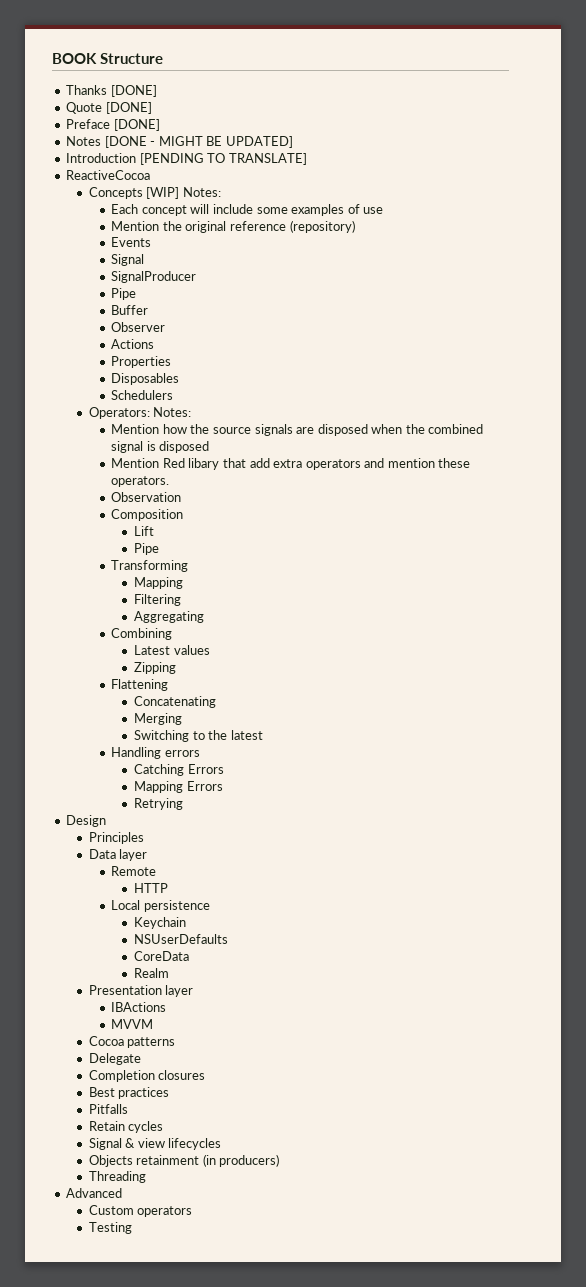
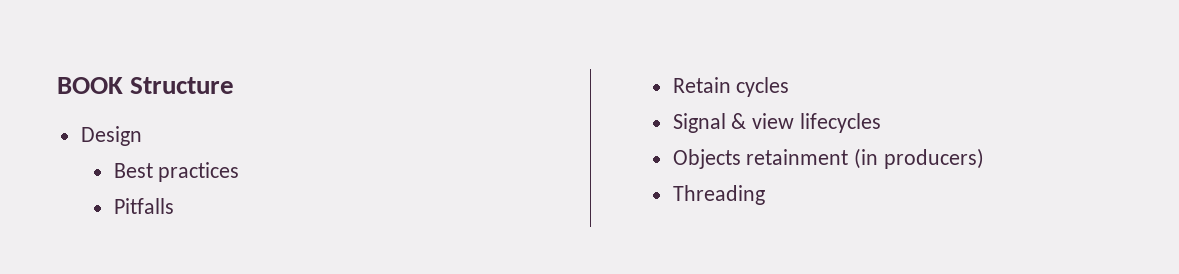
- Thanks [DONE]
- Quote [DONE]
- Preface [DONE]
- Notes [DONE - MIGHT BE UPDATED]
- Introduction [PENDING TO TRANSLATE]
- ReactiveCocoa
- Concepts [WIP] Notes:
- Each concept will include some examples of use
- Mention the original reference (repository)
- Events
- Signal
- SignalProducer
- Pipe
- Buffer
- Observer
- Actions
- Properties
- Disposables
- Schedulers
- Operators: Notes:
- Mention how the source signals are disposed when the combined signal is disposed
- Mention Red libary that add extra operators and mention these operators.
- Observation
- Composition
- Lift
- Pipe
- Transforming
- Mapping
- Filtering
- Aggregating
- Combining
- Latest values
- Zipping
- Flattening
- Concatenating
- Merging
- Switching to the latest
- Handling errors
- Catching Errors
- Mapping Errors
- Retrying
  Design
- Principles
- Data layer
- Remote
- HTTP
- Local persistence
- Keychain
- NSUserDefaults
- CoreData
- Realm
- Presentation layer
- IBActions
- MVVM
- Cocoa patterns
- Delegate
- Completion closures
- Advanced
- Custom operators
- Testing

